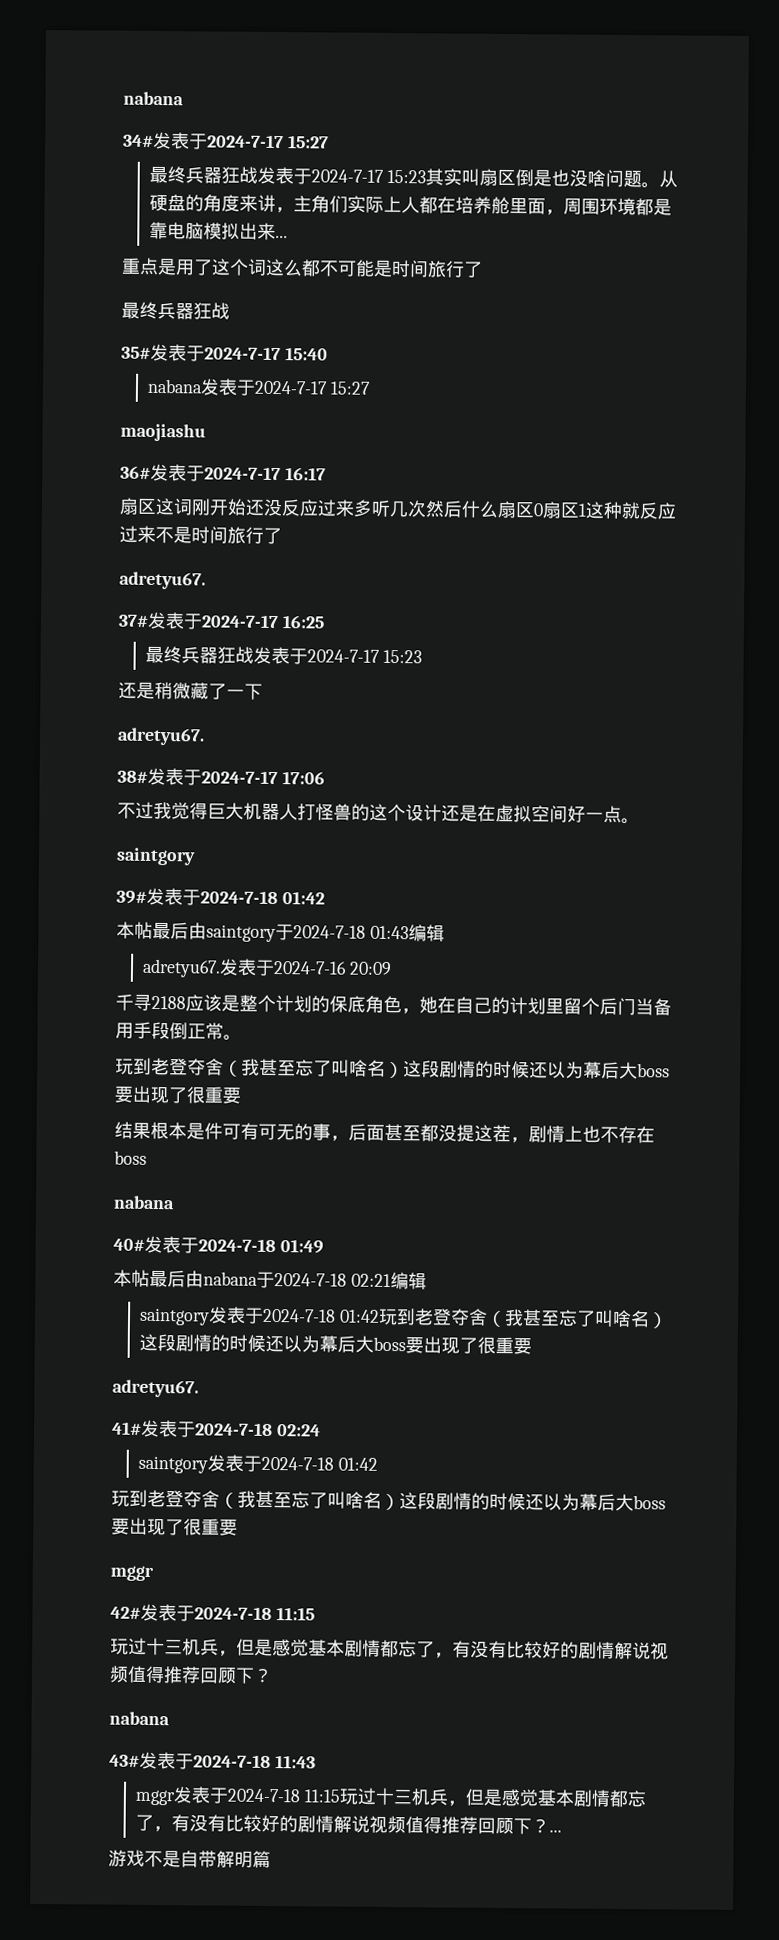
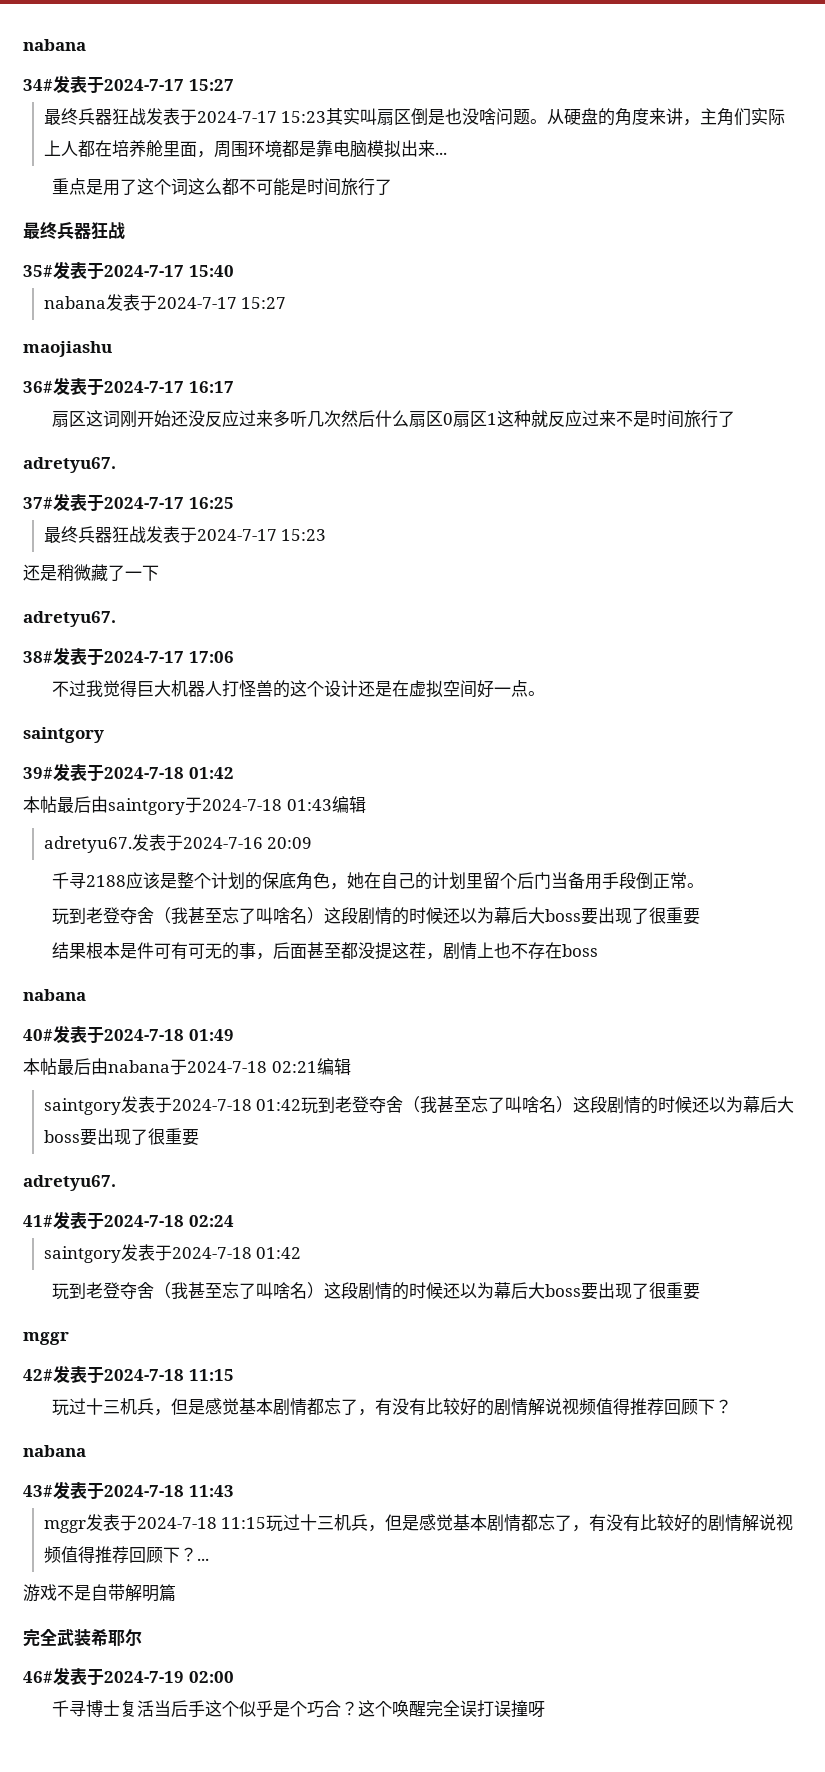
+ 完全武装希耶尔
+ 46#发表于2024-7-19 02:00
+ 千寻博士复活当后手这个似乎是个巧合？这个唤醒完全误打误撞呀

